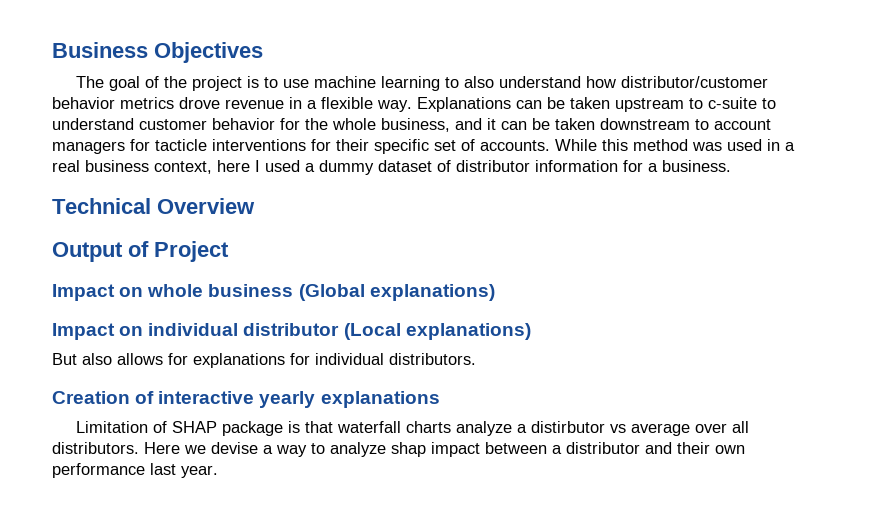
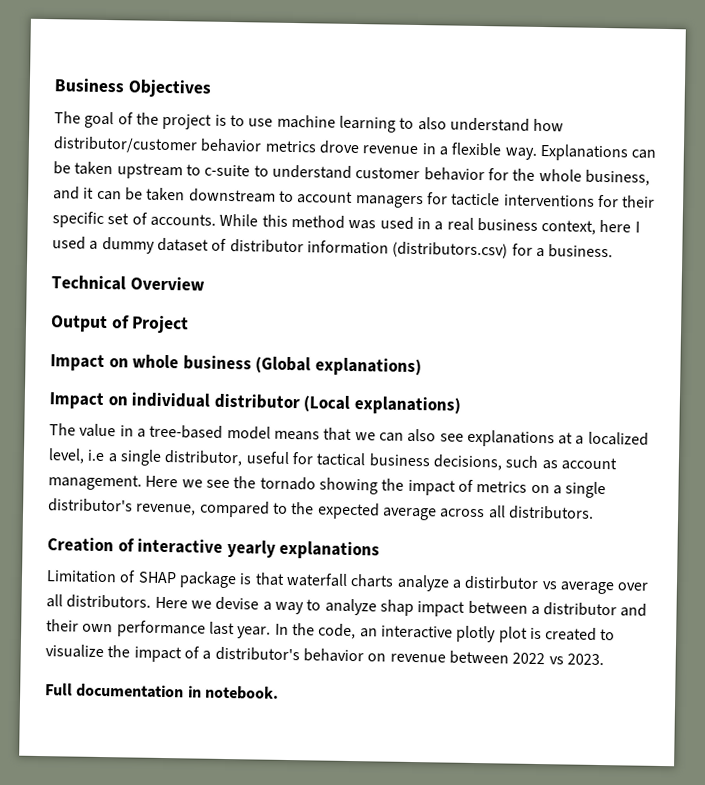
- While this method was used in a real business context, here I used a dummy dataset of distributor information for a business.
+ While this method was used in a real business context, here I used a dummy dataset of distributor information (distributors.csv) for a business.
- But also allows for explanations for individual distributors.
+ The value in a tree-based model means that we can also see explanations at a localized level, i.e a single distributor, useful for tactical business decisions, such as account management. Here we see the tornado showing the impact of metrics on a single distributor's revenue, compared to the expected average across all distributors.
+ In the code, an interactive plotly plot is created to visualize the impact of a distributor's behavior on revenue between 2022 vs 2023.
+ Full documentation in notebook.

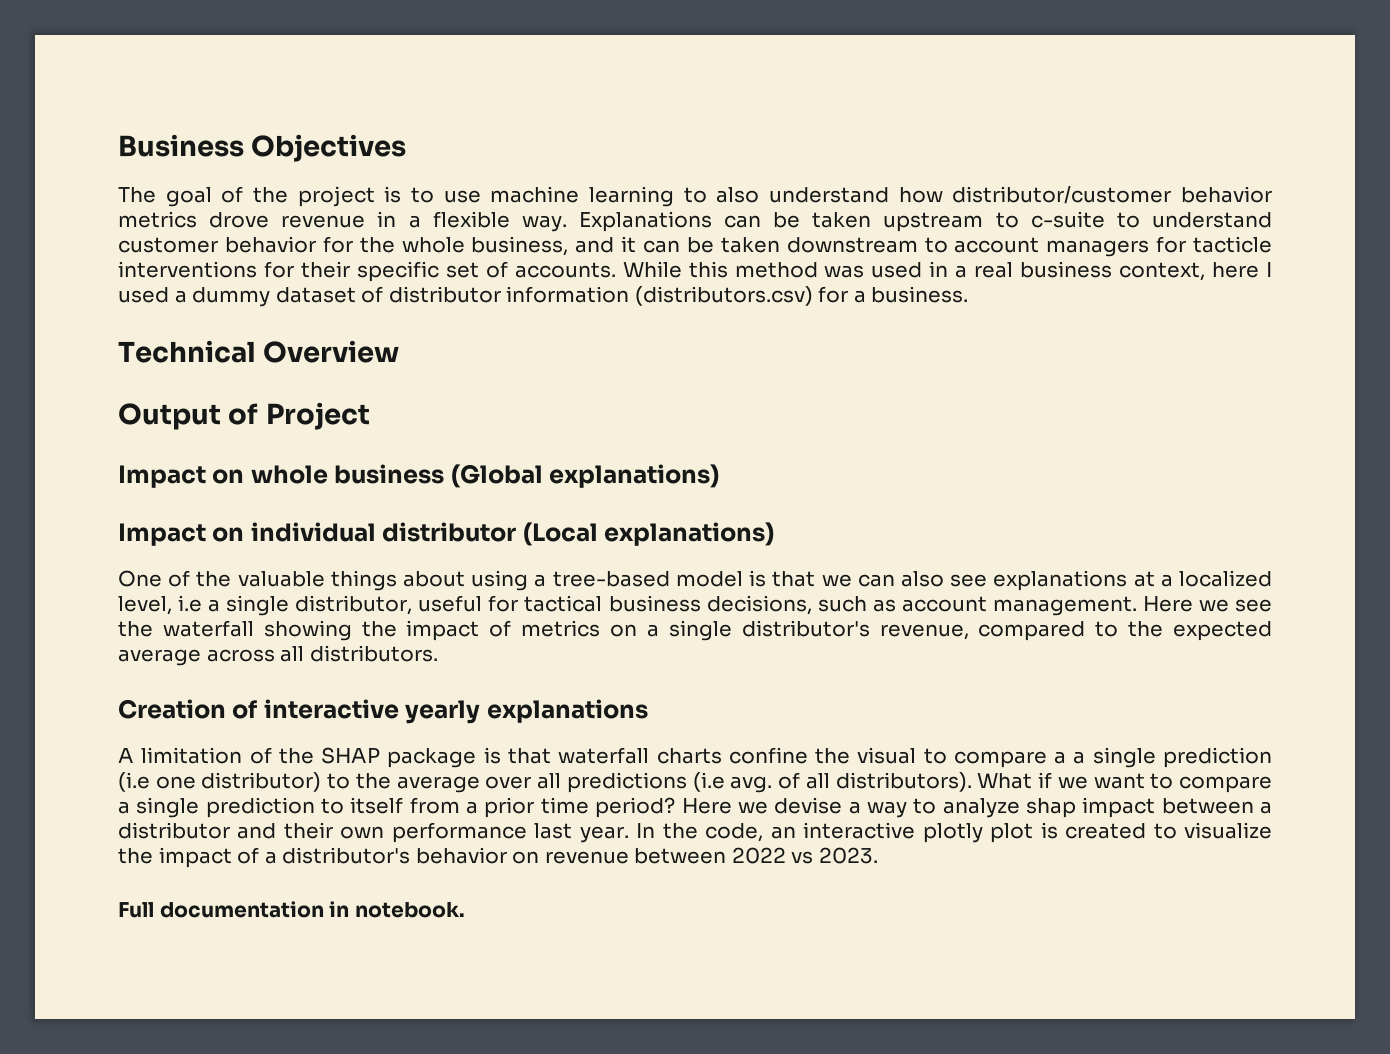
- The value in a tree-based model means that we can also see explanations at a localized level, i.e a single distributor, useful for tactical business decisions, such as account management.
+ One of the valuable things about using a tree-based model is that we can also see explanations at a localized level, i.e a single distributor, useful for tactical business decisions, such as account management.
- Here we see the tornado showing the impact of metrics on a single distributor's revenue, compared to the expected average across all distributors.
+ Here we see the waterfall showing the impact of metrics on a single distributor's revenue, compared to the expected average across all distributors.
- Limitation of SHAP package is that waterfall charts analyze a distirbutor vs average over all distributors.
+ A limitation of the SHAP package is that waterfall charts confine the visual to compare a a single prediction (i.e one distributor) to the average over all predictions (i.e avg. of all distributors). What if we want to compare a single prediction to itself from a prior time period?

